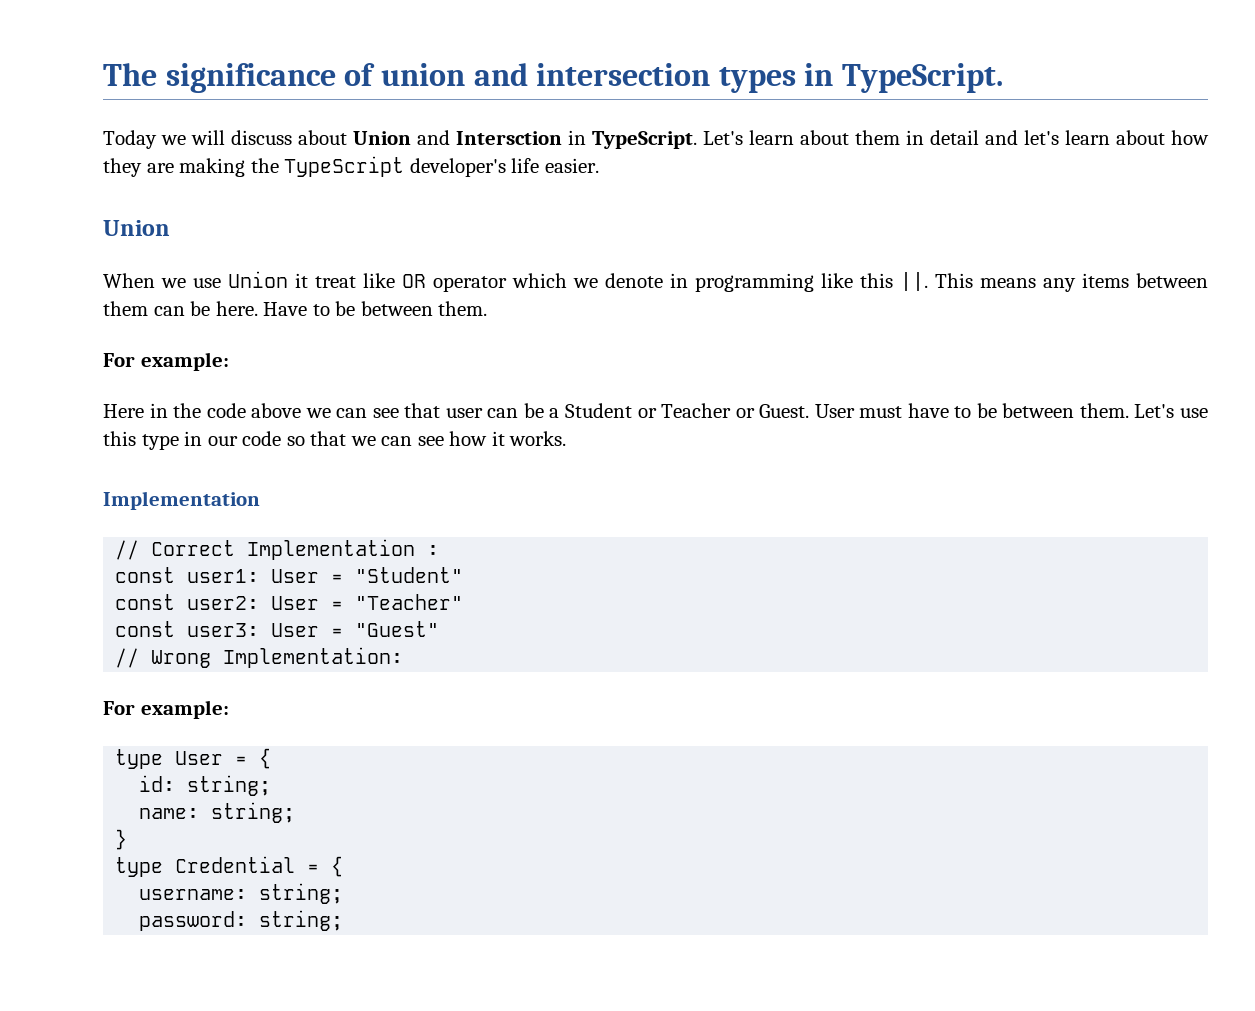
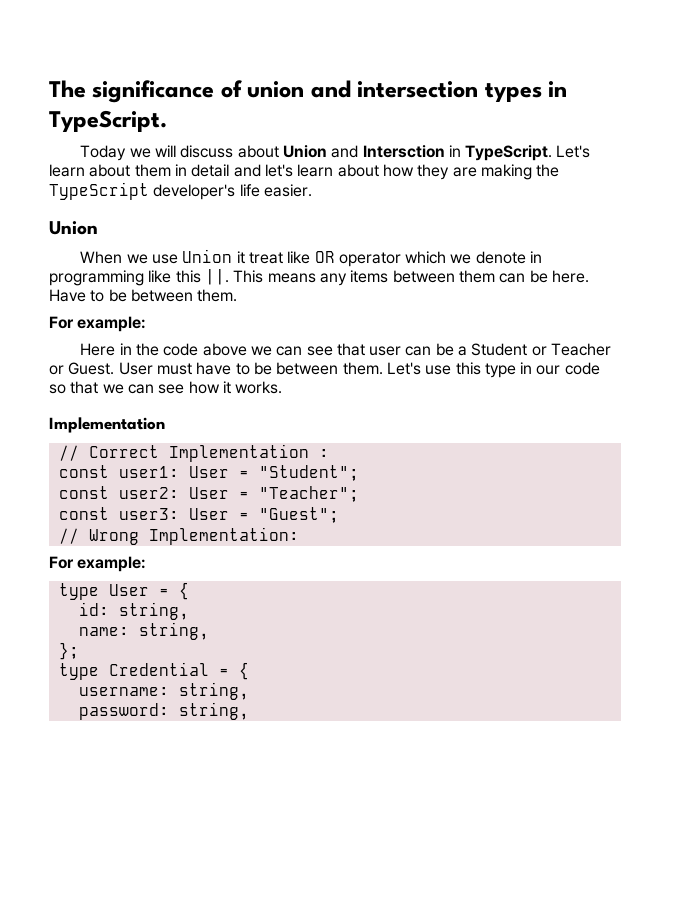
- const user1: User = "Student"
+ const user1: User = "Student";
- const user2: User = "Teacher"
+ const user2: User = "Teacher";
- const user3: User = "Guest"
+ const user3: User = "Guest";
- id: string;
+ id: string,
- name: string;
- }
+ name: string,
+ };
- username: string;
+ username: string,
- password: string;
+ password: string,

